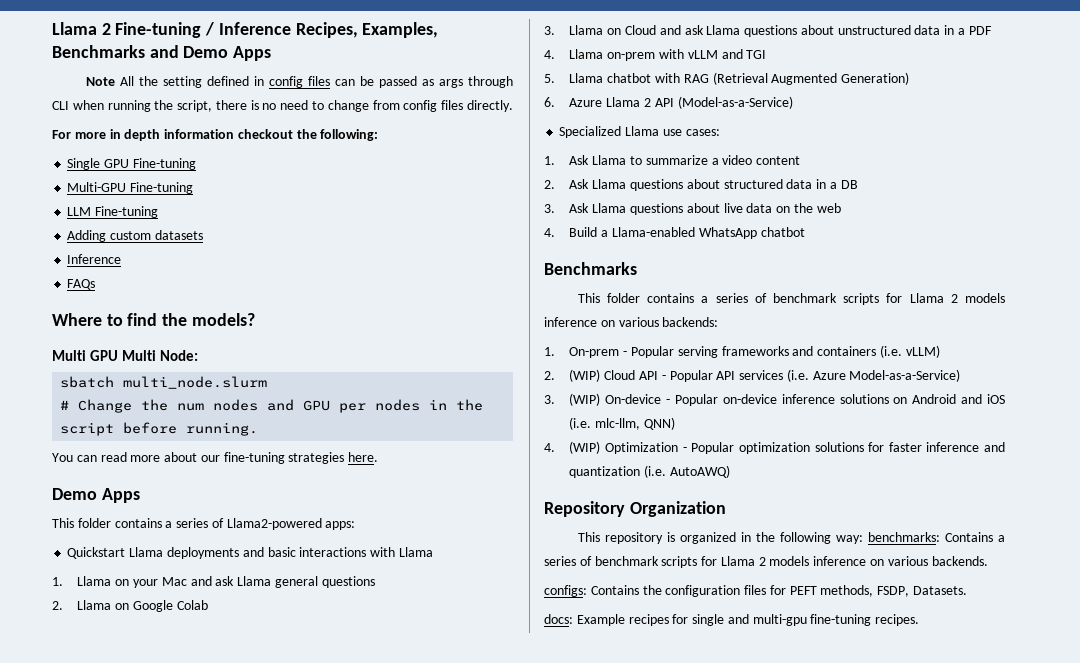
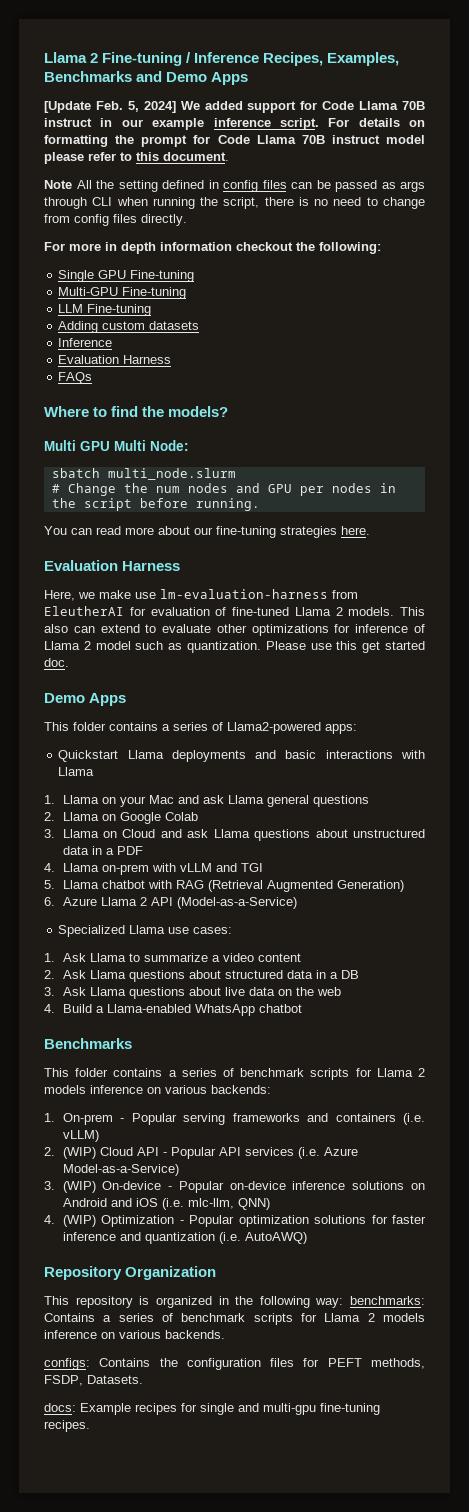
+ [Update Feb. 5, 2024] We added support for Code Llama 70B instruct in our example inference script. For details on formatting the prompt for Code Llama 70B instruct model please refer to this document.
  Adding custom datasets
  Inference
+ Evaluation Harness
  You can read more about our fine-tuning strategies here.
+ Evaluation Harness
+ Here, we make use lm-evaluation-harness from EleutherAI for evaluation of fine-tuned Llama 2 models. This also can extend to evaluate other optimizations for inference of Llama 2 model such as quantization. Please use this get started doc.

